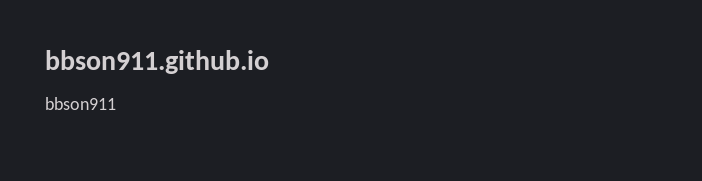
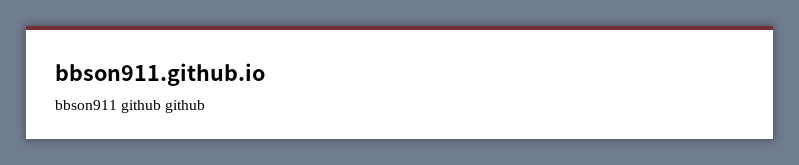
- bbson911
+ bbson911 github github

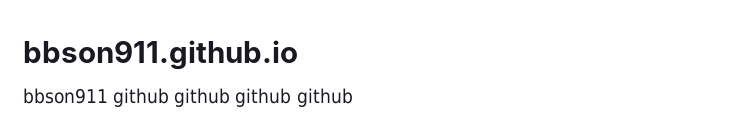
- bbson911 github github
+ bbson911 github github github github

